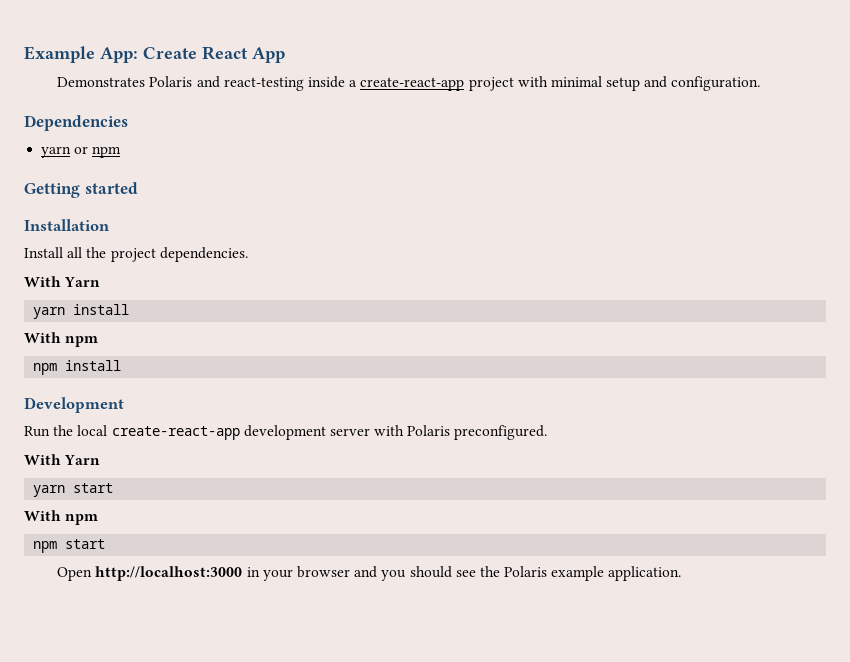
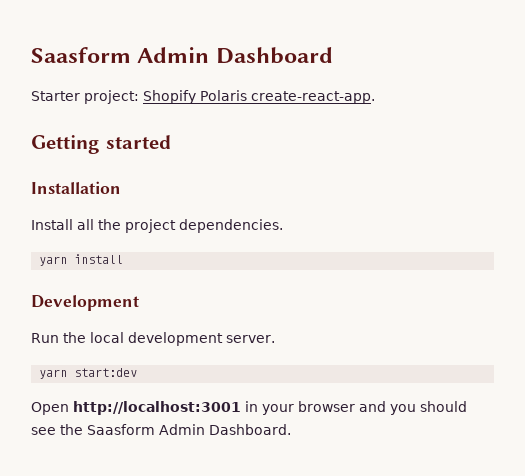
- Example App: Create React App
- Demonstrates Polaris and react-testing inside a create-react-app project with minimal setup and configuration.
- Dependencies
- yarn or npm
+ Saasform Admin Dashboard
+ Starter project: Shopify Polaris create-react-app.
  Install all the project dependencies.
- With Yarn
  yarn install
- With npm
- npm install
- Run the local create-react-app development server with Polaris preconfigured.
- With Yarn
- yarn start
- With npm
- npm start
+ Run the local development server.
+ yarn start:dev
- Open http://localhost:3000 in your browser and you should see the Polaris example application.
+ Open http://localhost:3001 in your browser and you should see the Saasform Admin Dashboard.

